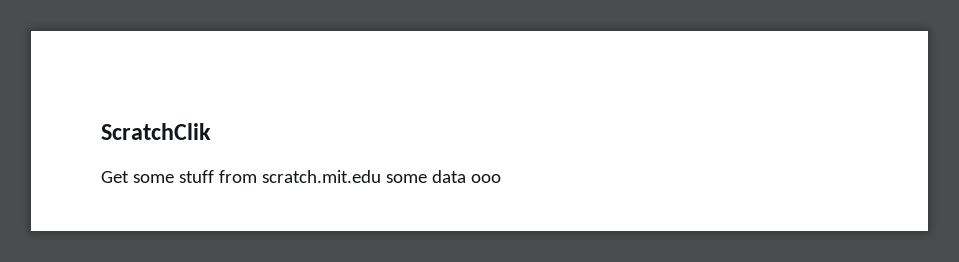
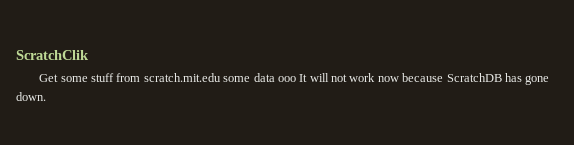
- Get some stuff from scratch.mit.edu some data ooo
+ Get some stuff from scratch.mit.edu some data ooo It will not work now because ScratchDB has gone down.

